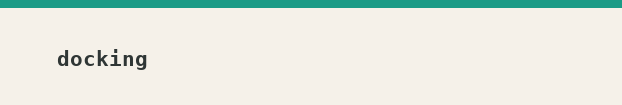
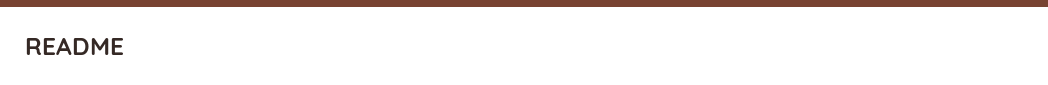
- docking
+ README

